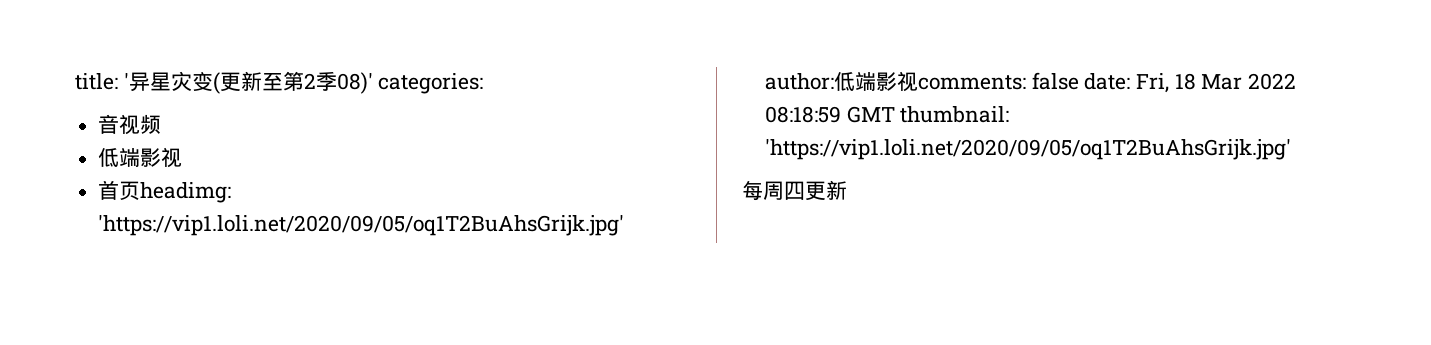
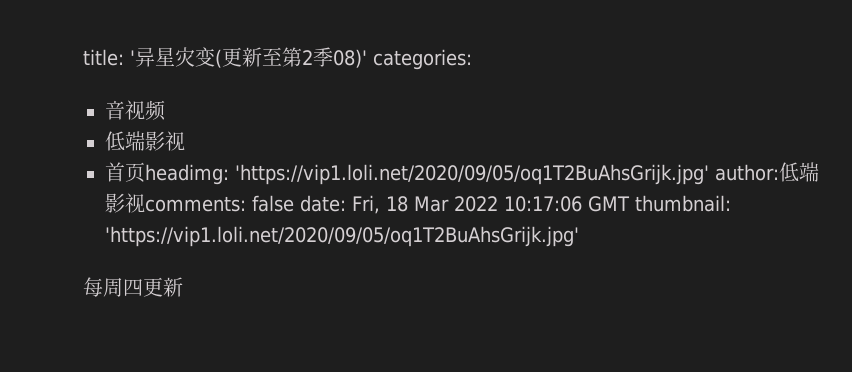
- 首页headimg: 'https://vip1.loli.net/2020/09/05/oq1T2BuAhsGrijk.jpg' author:低端影视comments: false date: Fri, 18 Mar 2022 08:18:59 GMT thumbnail: 'https://vip1.loli.net/2020/09/05/oq1T2BuAhsGrijk.jpg'
+ 首页headimg: 'https://vip1.loli.net/2020/09/05/oq1T2BuAhsGrijk.jpg' author:低端影视comments: false date: Fri, 18 Mar 2022 10:17:06 GMT thumbnail: 'https://vip1.loli.net/2020/09/05/oq1T2BuAhsGrijk.jpg'

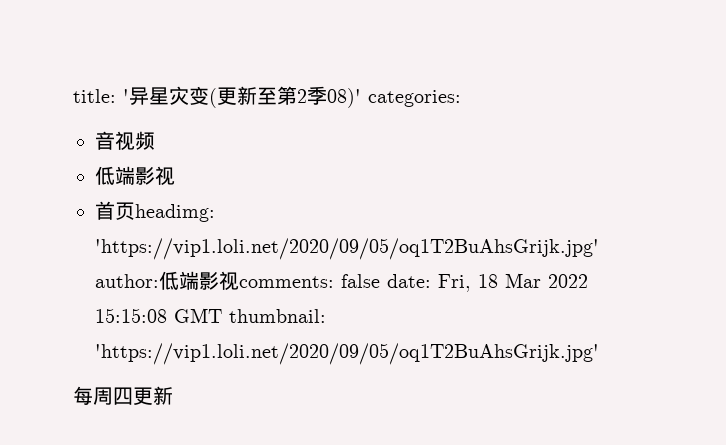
- 首页headimg: 'https://vip1.loli.net/2020/09/05/oq1T2BuAhsGrijk.jpg' author:低端影视comments: false date: Fri, 18 Mar 2022 10:17:06 GMT thumbnail: 'https://vip1.loli.net/2020/09/05/oq1T2BuAhsGrijk.jpg'
+ 首页headimg: 'https://vip1.loli.net/2020/09/05/oq1T2BuAhsGrijk.jpg' author:低端影视comments: false date: Fri, 18 Mar 2022 15:15:08 GMT thumbnail: 'https://vip1.loli.net/2020/09/05/oq1T2BuAhsGrijk.jpg'

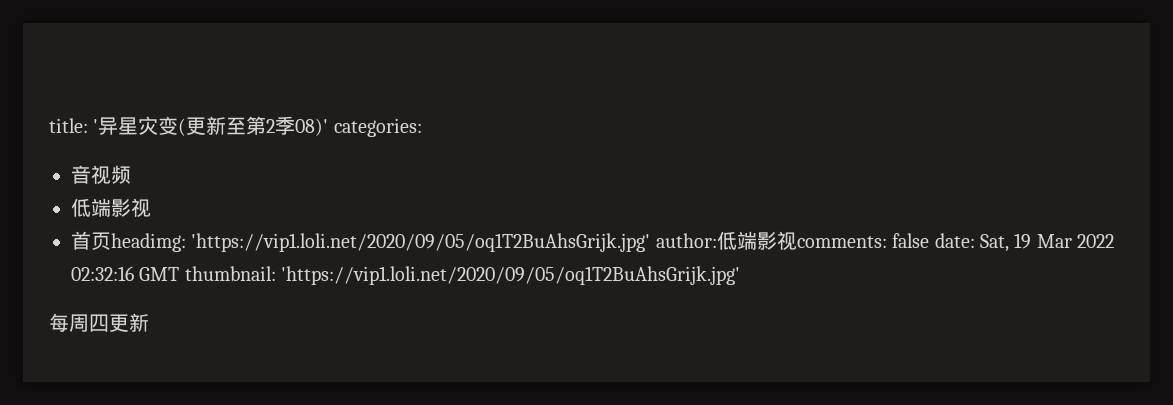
- 首页headimg: 'https://vip1.loli.net/2020/09/05/oq1T2BuAhsGrijk.jpg' author:低端影视comments: false date: Fri, 18 Mar 2022 15:15:08 GMT thumbnail: 'https://vip1.loli.net/2020/09/05/oq1T2BuAhsGrijk.jpg'
+ 首页headimg: 'https://vip1.loli.net/2020/09/05/oq1T2BuAhsGrijk.jpg' author:低端影视comments: false date: Sat, 19 Mar 2022 02:32:16 GMT thumbnail: 'https://vip1.loli.net/2020/09/05/oq1T2BuAhsGrijk.jpg'

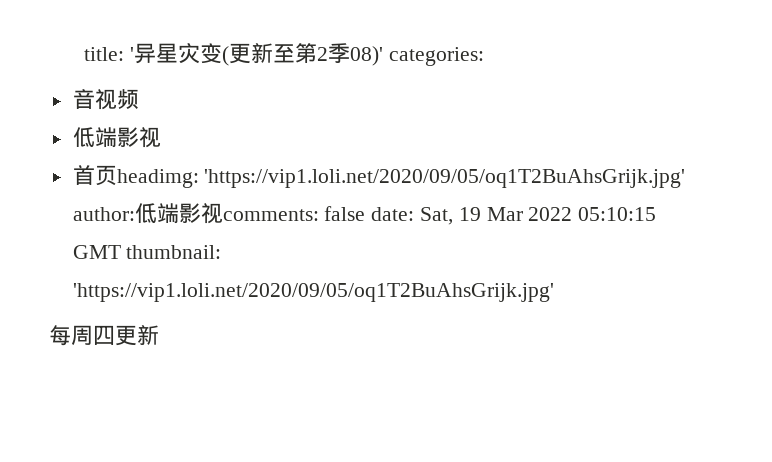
- 首页headimg: 'https://vip1.loli.net/2020/09/05/oq1T2BuAhsGrijk.jpg' author:低端影视comments: false date: Sat, 19 Mar 2022 02:32:16 GMT thumbnail: 'https://vip1.loli.net/2020/09/05/oq1T2BuAhsGrijk.jpg'
+ 首页headimg: 'https://vip1.loli.net/2020/09/05/oq1T2BuAhsGrijk.jpg' author:低端影视comments: false date: Sat, 19 Mar 2022 05:10:15 GMT thumbnail: 'https://vip1.loli.net/2020/09/05/oq1T2BuAhsGrijk.jpg'

